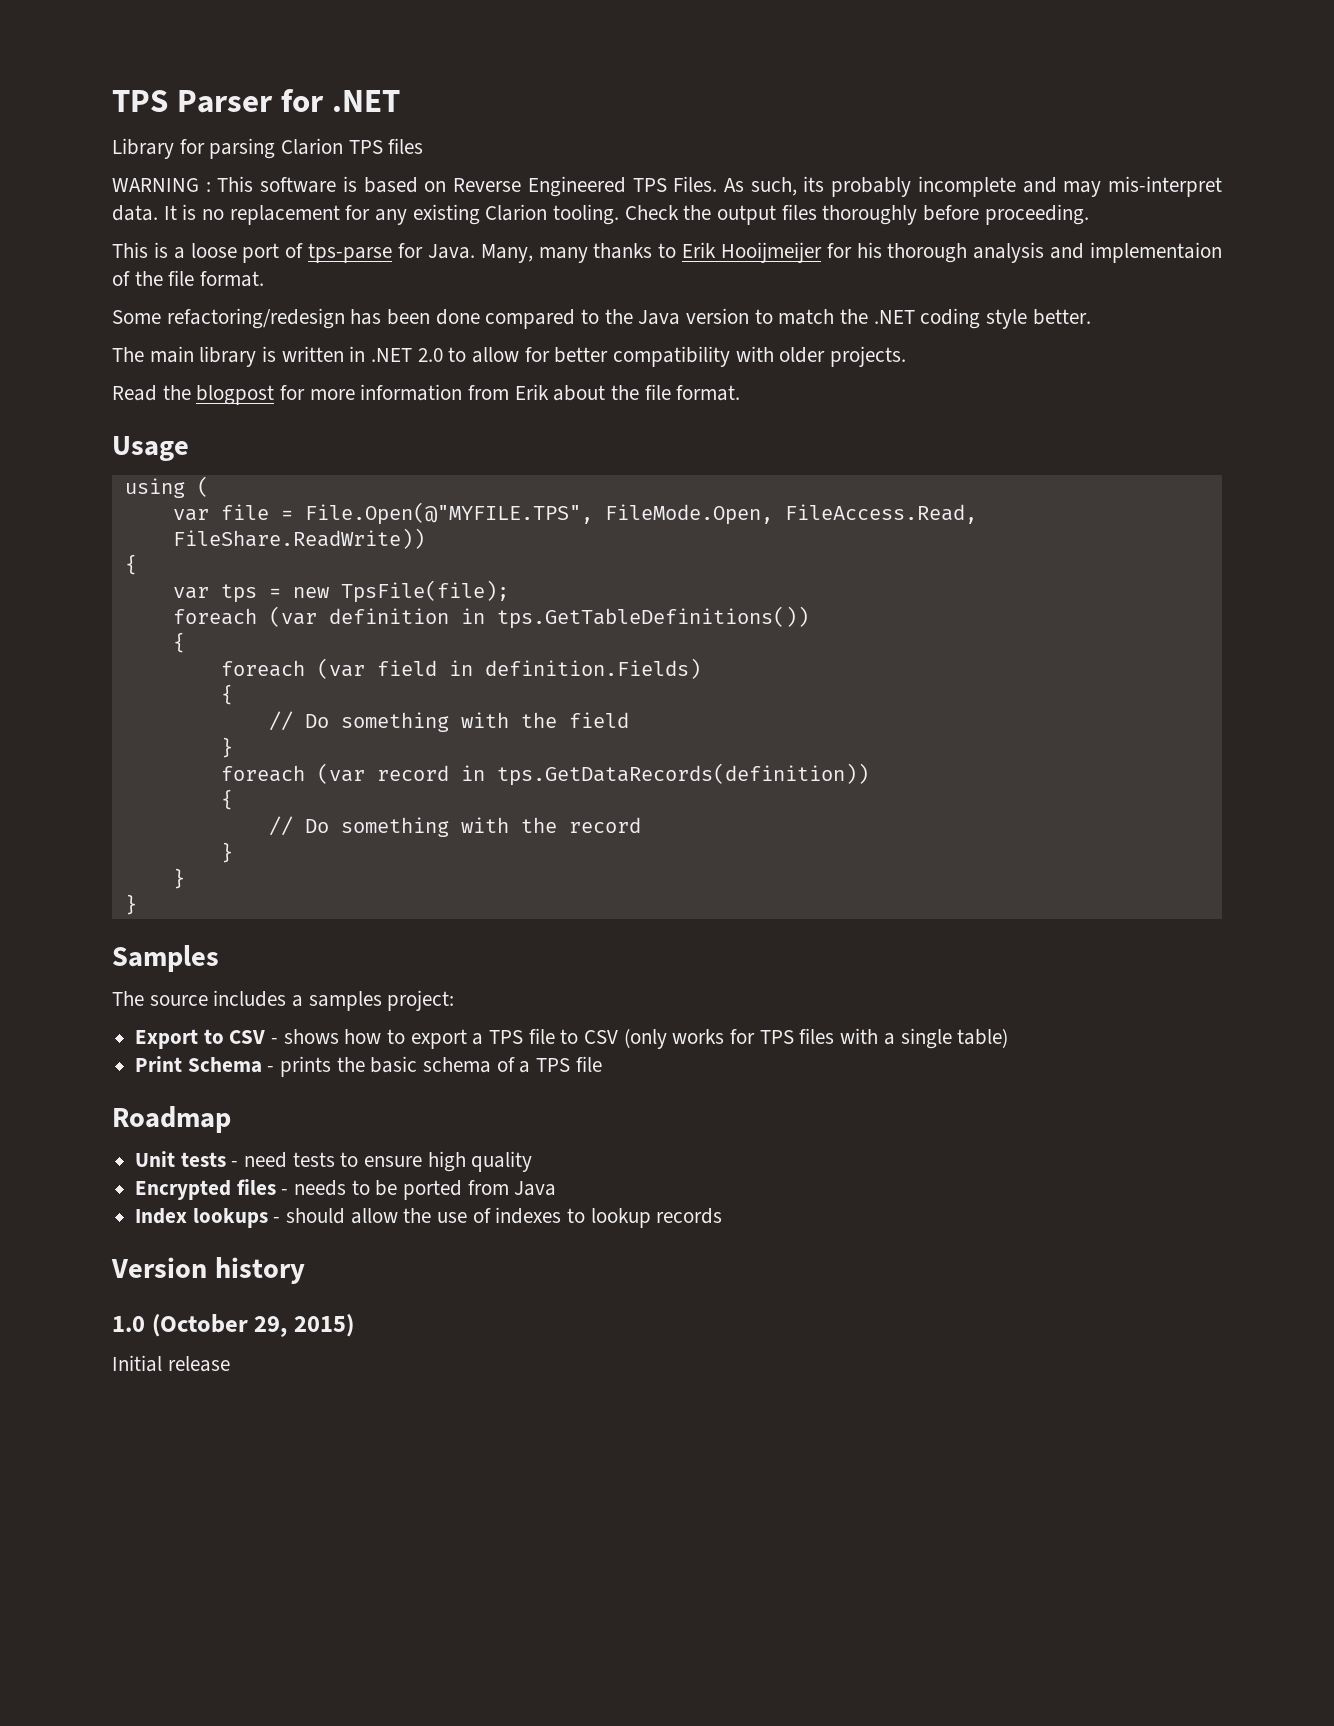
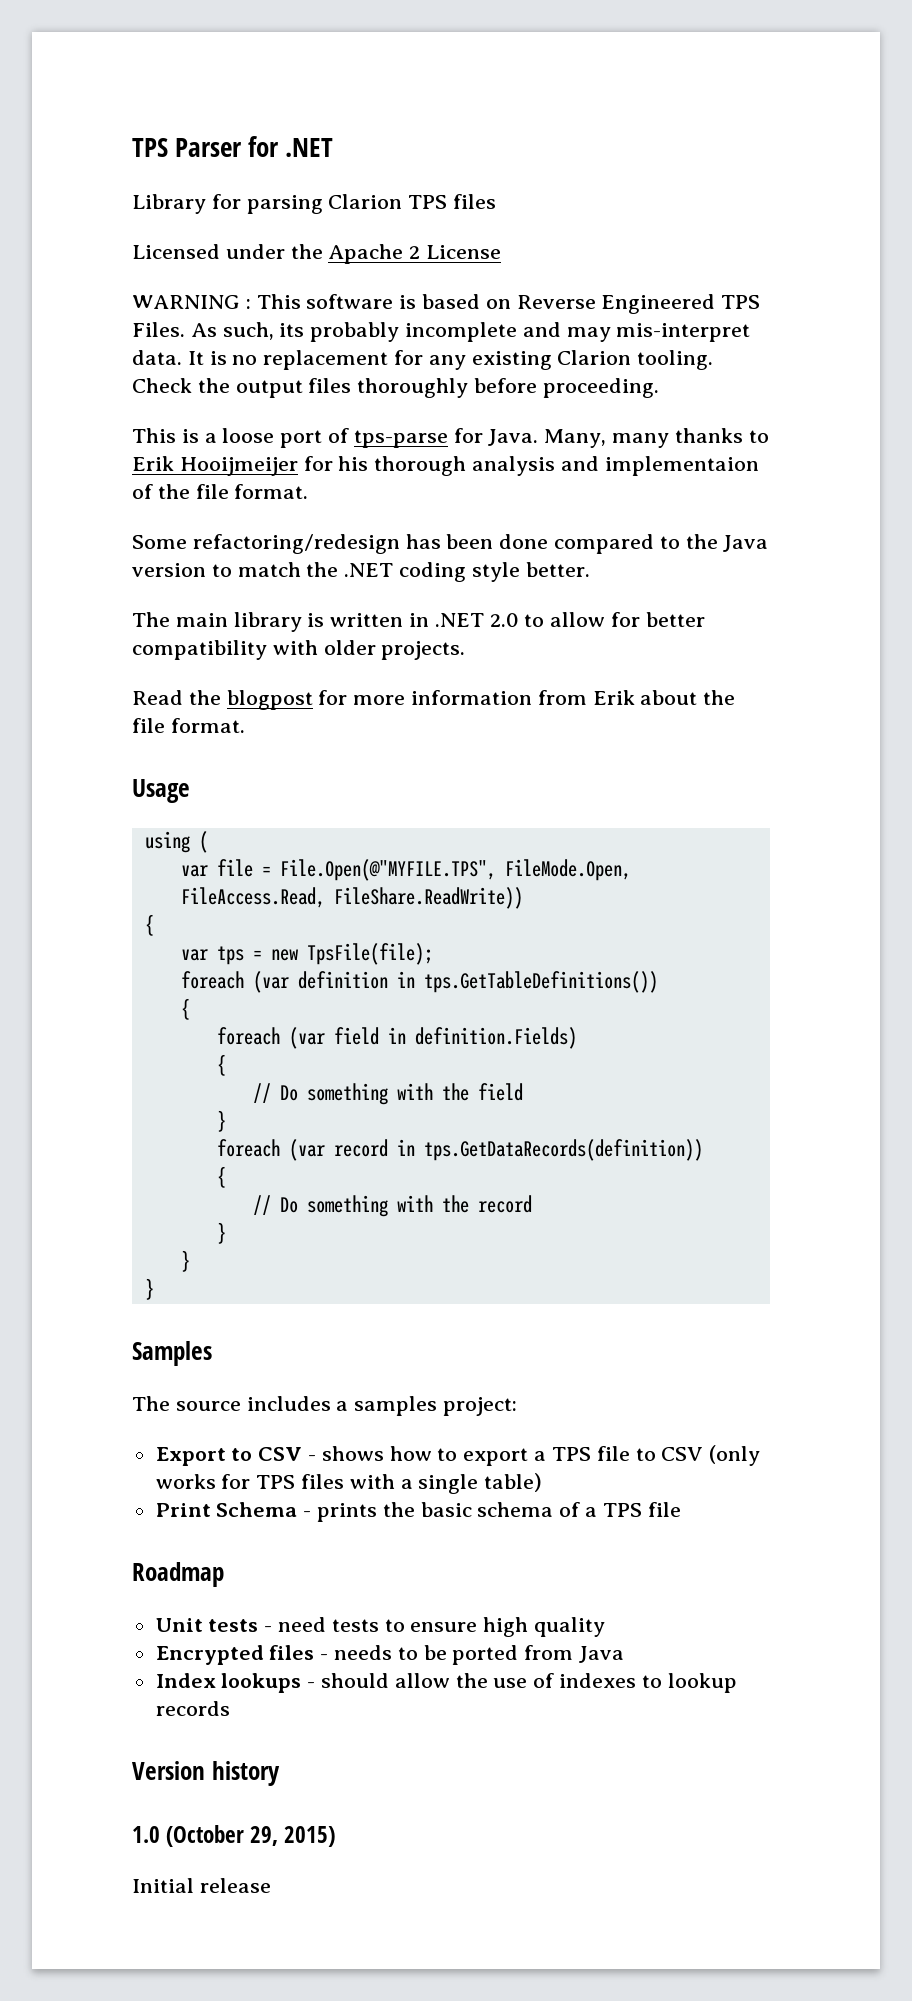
+ Licensed under the Apache 2 License

